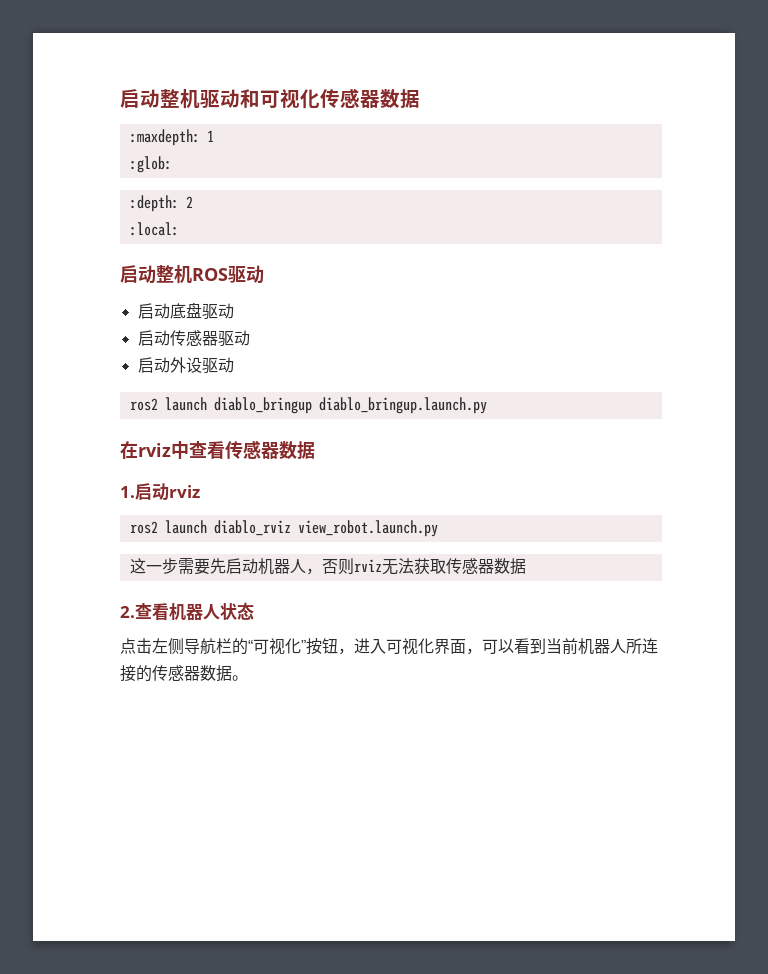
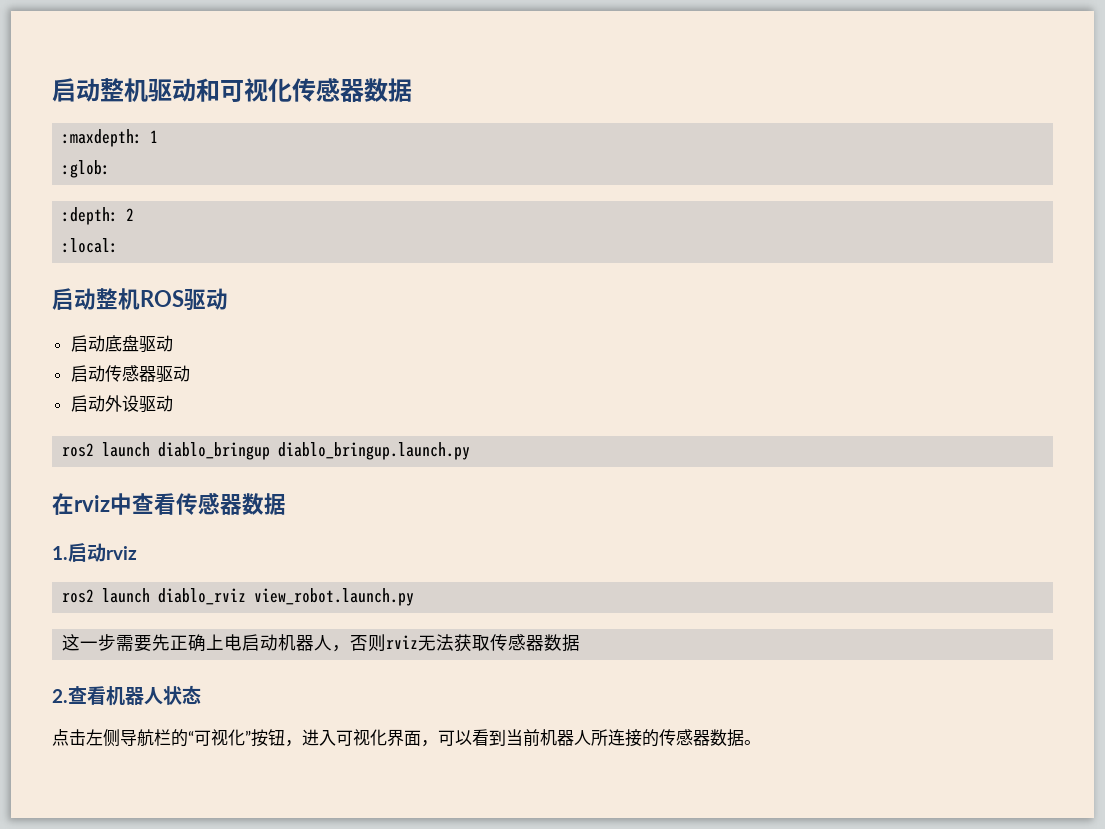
- 这一步需要先启动机器人，否则rviz无法获取传感器数据
+ 这一步需要先正确上电启动机器人，否则rviz无法获取传感器数据

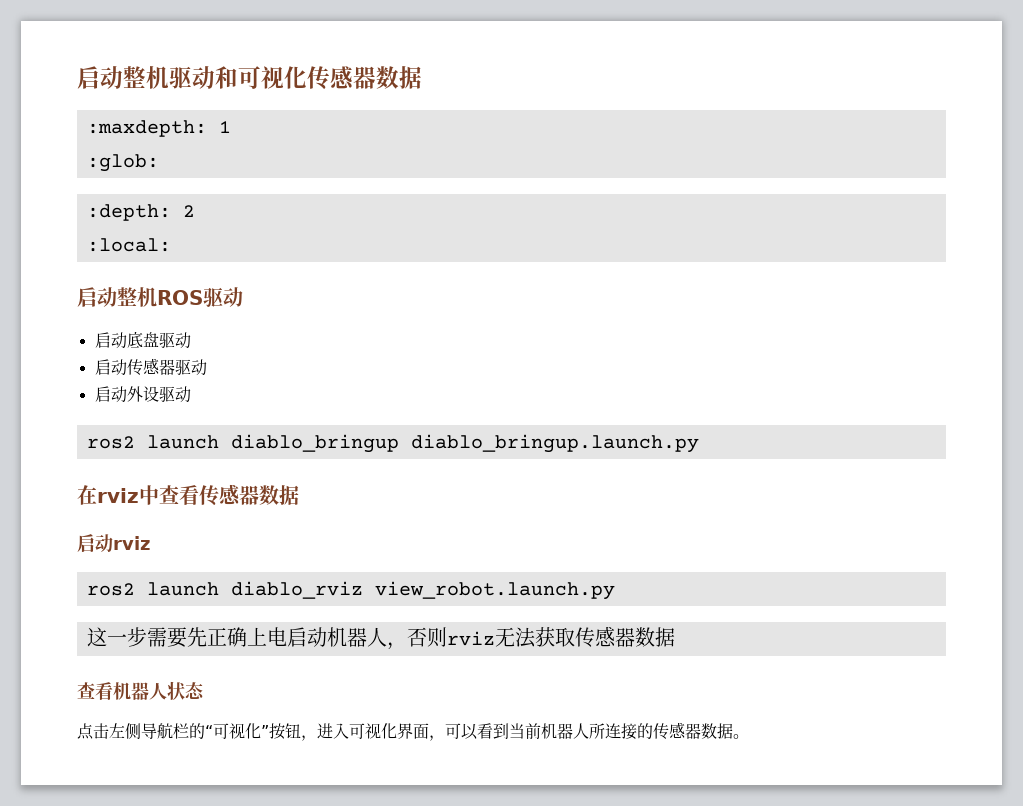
- 1.启动rviz
+ 启动rviz
- 2.查看机器人状态
+ 查看机器人状态

